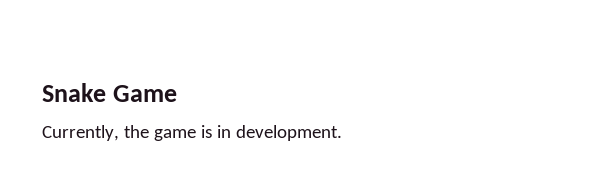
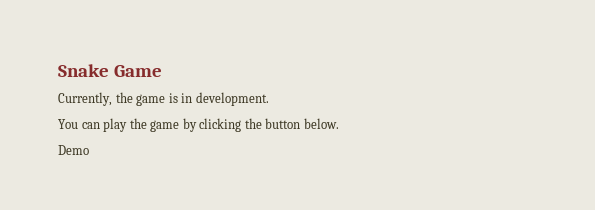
+ You can play the game by clicking the button below.
+ Demo

